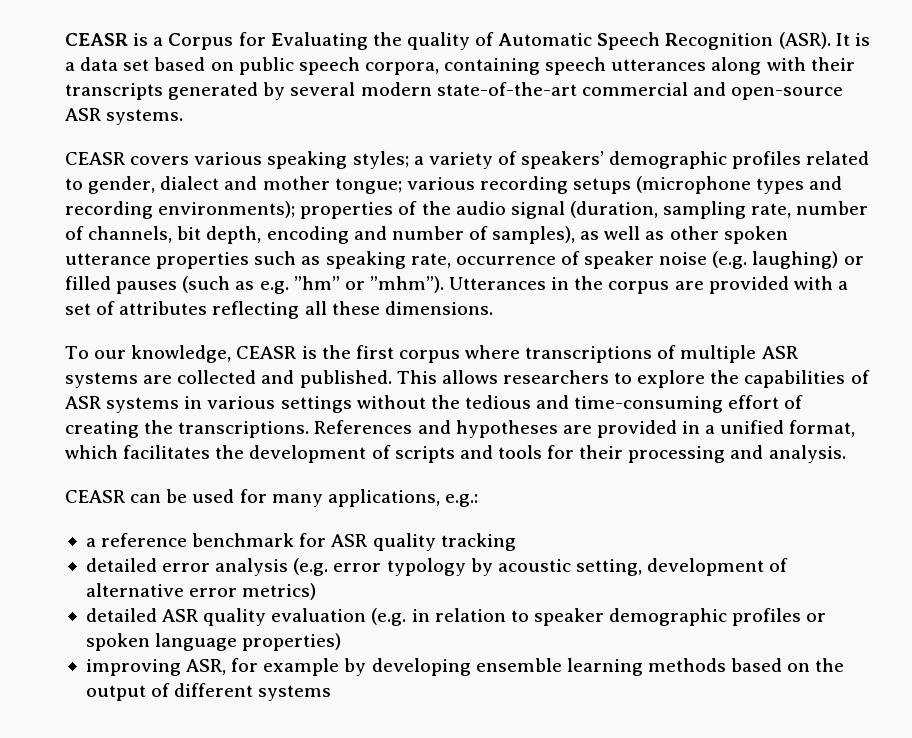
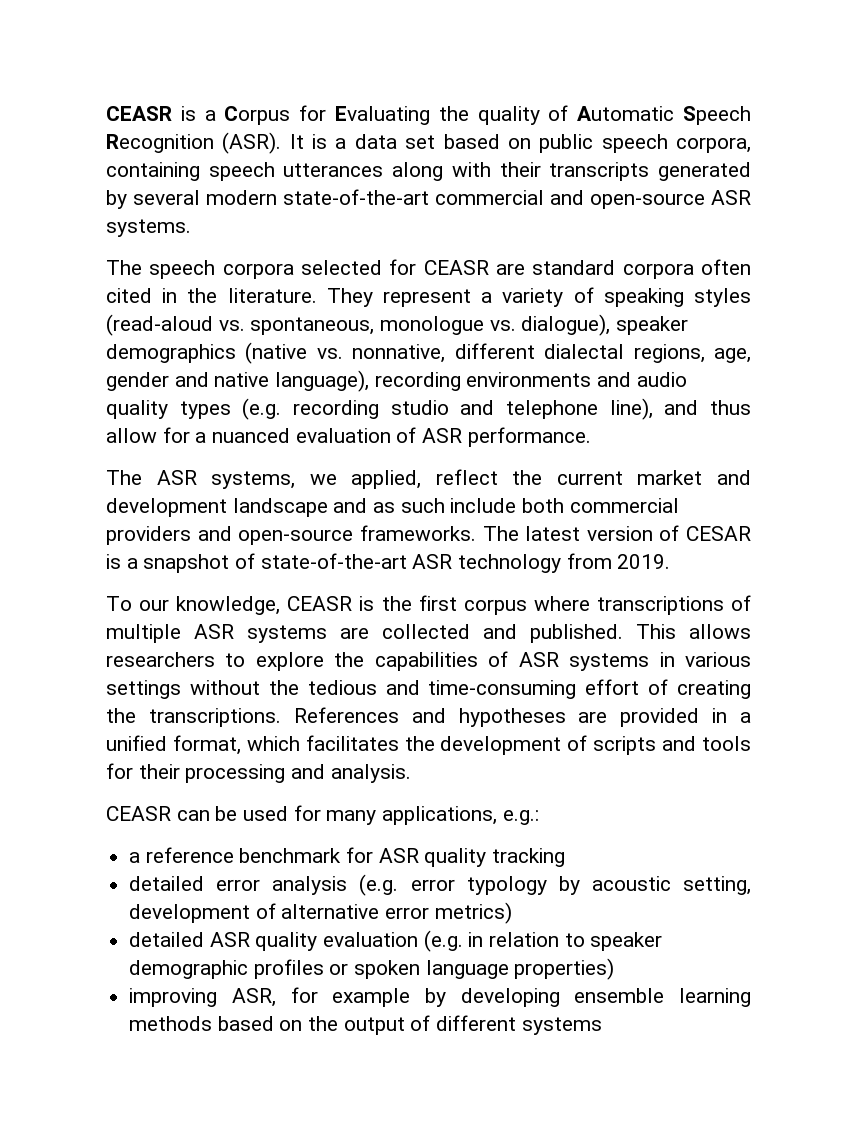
- CEASR covers various speaking styles; a variety of speakers’ demographic profiles related to gender, dialect and mother tongue; various recording setups (microphone types and recording environments); properties of the audio signal (duration, sampling rate, number of channels, bit depth, encoding and number of samples), as well as other spoken utterance properties such as speaking rate, occurrence of speaker noise (e.g. laughing) or filled pauses (such as e.g. ”hm” or ”mhm”). Utterances in the corpus are provided with a set of attributes reflecting all these dimensions.
+ The speech corpora selected for CEASR are standard corpora often cited in the literature. They represent a variety of speaking styles (read-aloud vs. spontaneous, monologue vs. dialogue), speaker demographics (native vs. nonnative, different dialectal regions, age, gender and native language), recording environments and audio quality types (e.g. recording studio and telephone line), and thus allow for a nuanced evaluation of ASR performance.
+ The ASR systems, we applied, reflect the current market and development landscape and as such include both commercial providers and open-source frameworks. The latest version of CESAR is a snapshot of state-of-the-art ASR technology from 2019.

